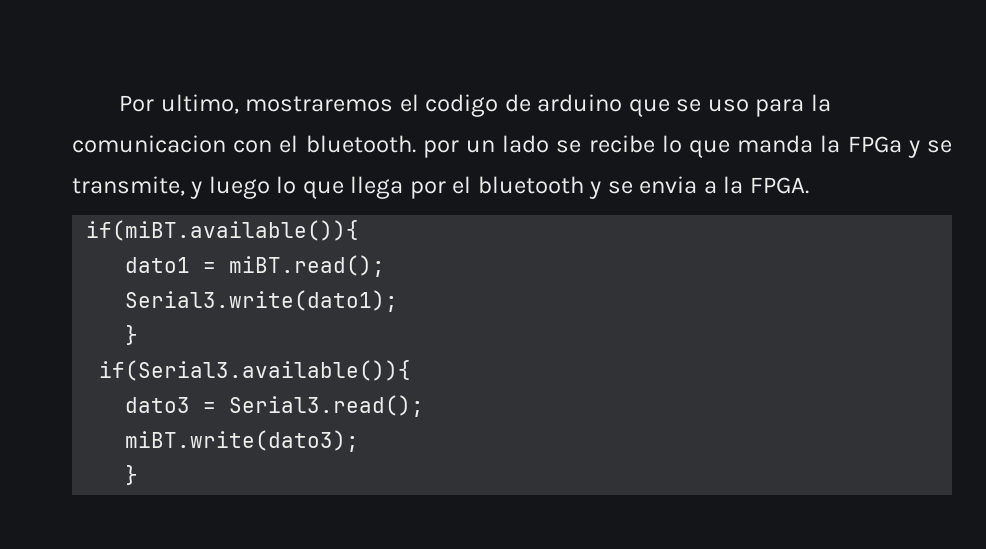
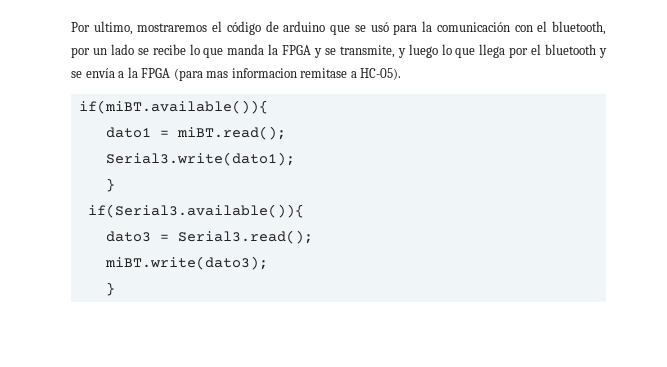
- Por ultimo, mostraremos el codigo de arduino que se uso para la comunicacion con el bluetooth. por un lado se recibe lo que manda la FPGa y se transmite, y luego lo que llega por el bluetooth y se envia a la FPGA.
+ Por ultimo, mostraremos el código de arduino que se usó para la comunicación con el bluetooth, por un lado se recibe lo que manda la FPGA y se transmite, y luego lo que llega por el bluetooth y se envía a la FPGA (para mas informacion remitase a HC-05).

